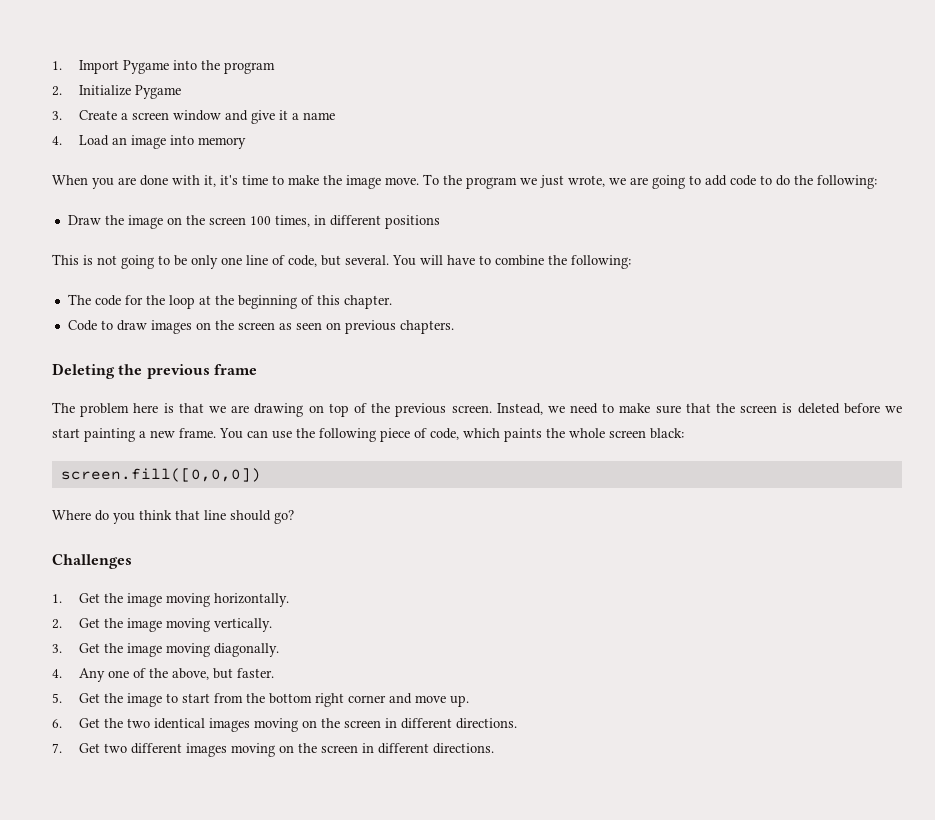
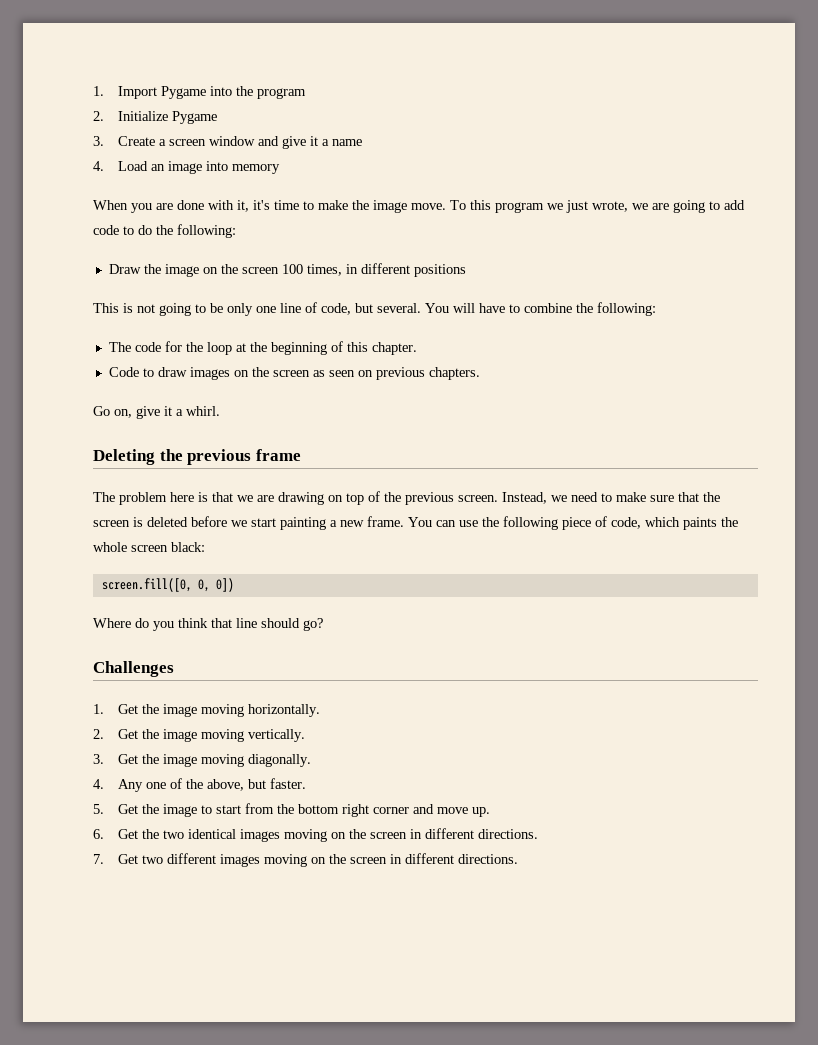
- To the program we just wrote, we are going to add code to do the following:
+ To this program we just wrote, we are going to add code to do the following:
+ Go on, give it a whirl.
- screen.fill([0,0,0])
+ screen.fill([0, 0, 0])

